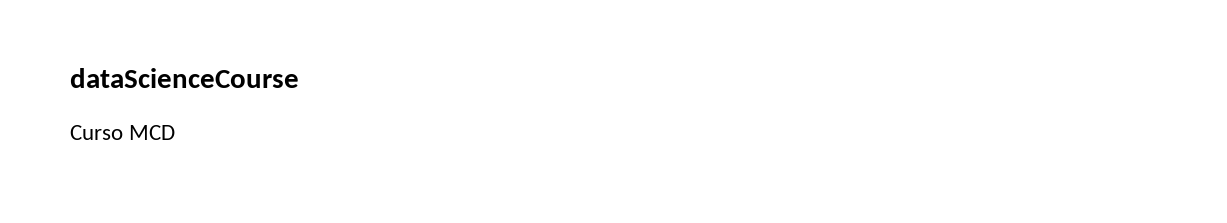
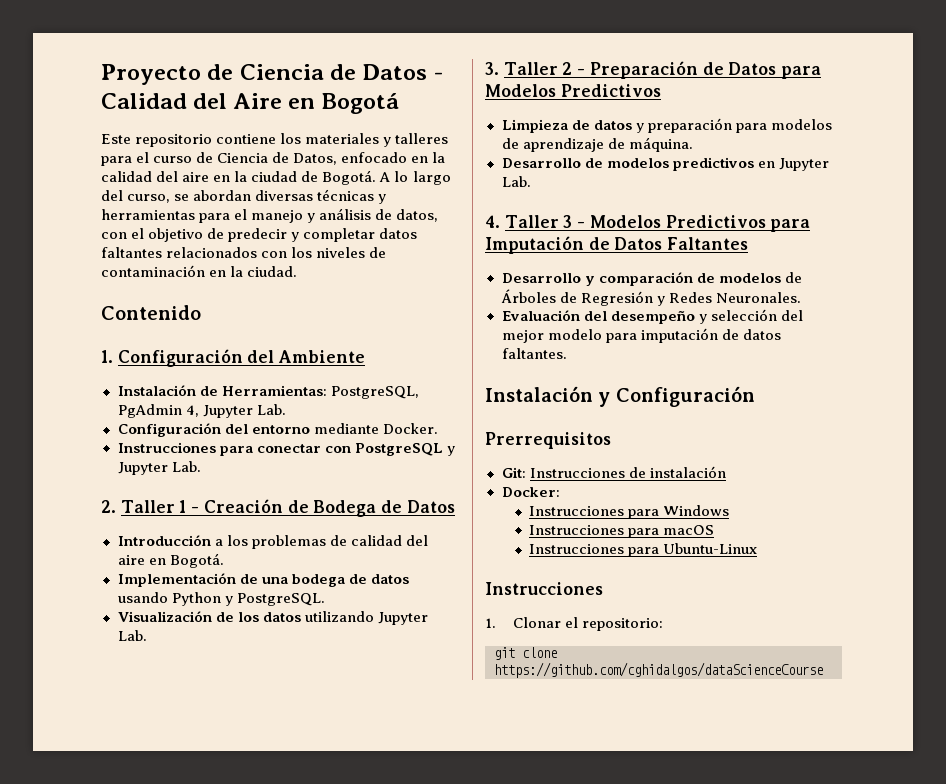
- dataScienceCourse
- Curso MCD
+ Proyecto de Ciencia de Datos - Calidad del Aire en Bogotá
+ Este repositorio contiene los materiales y talleres para el curso de Ciencia de Datos, enfocado en la calidad del aire en la ciudad de Bogotá. A lo largo del curso, se abordan diversas técnicas y herramientas para el manejo y análisis de datos, con el objetivo de predecir y completar datos faltantes relacionados con los niveles de contaminación en la ciudad.
+ Contenido
+ 1. Configuración del Ambiente
+ Instalación de Herramientas: PostgreSQL, PgAdmin 4, Jupyter Lab.
+ Configuración del entorno mediante Docker.
+ Instrucciones para conectar con PostgreSQL y Jupyter Lab.
+ 2. Taller 1 - Creación de Bodega de Datos
+ Introducción a los problemas de calidad del aire en Bogotá.
+ Implementación de una bodega de datos usando Python y PostgreSQL.
+ Visualización de los datos utilizando Jupyter Lab.
+ 3. Taller 2 - Preparación de Datos para Modelos Predictivos
+ Limpieza de datos y preparación para modelos de aprendizaje de máquina.
+ Desarrollo de modelos predictivos en Jupyter Lab.
+ 4. Taller 3 - Modelos Predictivos para Imputación de Datos Faltantes
+ Desarrollo y comparación de modelos de Árboles de Regresión y Redes Neuronales.
+ Evaluación del desempeño y selección del mejor modelo para imputación de datos faltantes.
+ Instalación y Configuración
+ Prerrequisitos
+ Git: Instrucciones de instalación
+ Docker:
+ Instrucciones para Windows
+ Instrucciones para macOS
+ Instrucciones para Ubuntu-Linux
+ Instrucciones
+ 1. Clonar el repositorio:
+ git clone https://github.com/cghidalgos/dataScienceCourse

